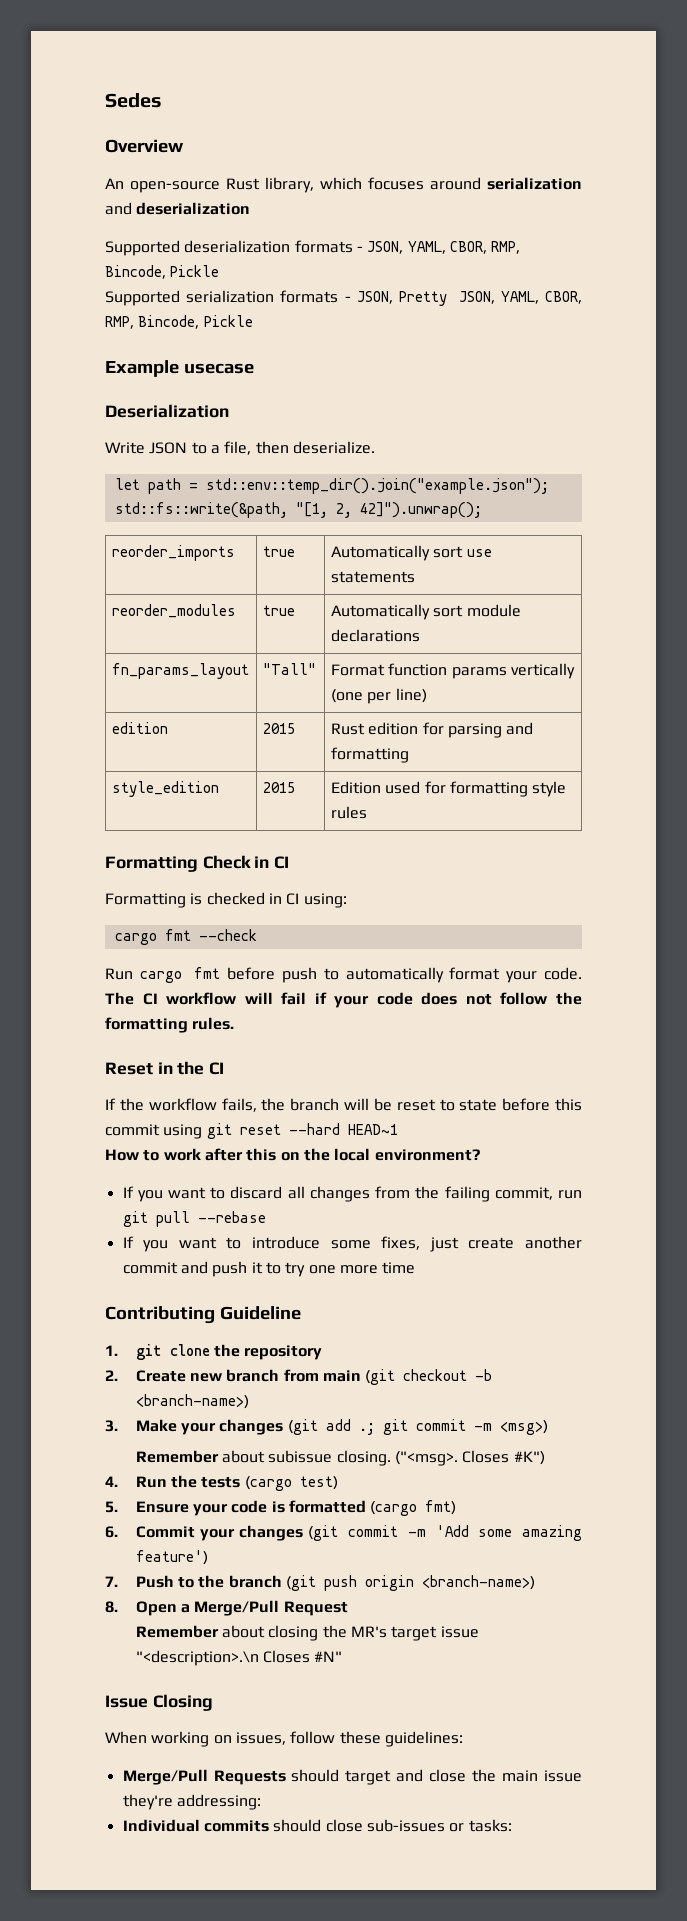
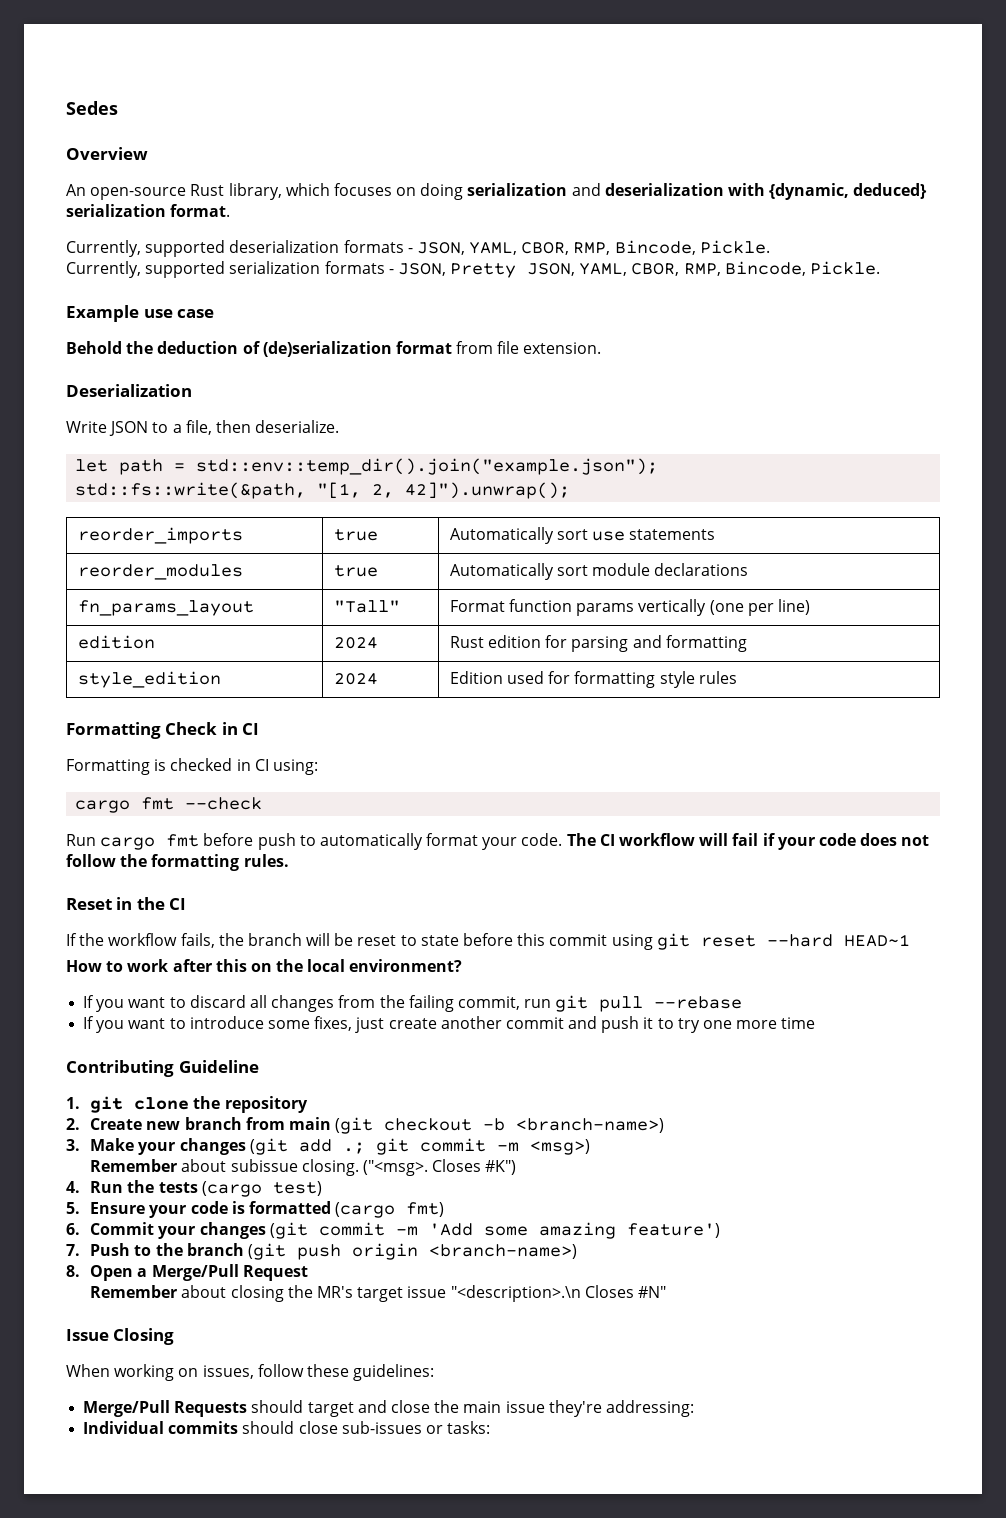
- An open-source Rust library, which focuses around serialization and deserialization
- Supported deserialization formats - JSON, YAML, CBOR, RMP, Bincode, Pickle
- Supported serialization formats - JSON, Pretty JSON, YAML, CBOR, RMP, Bincode, Pickle
+ An open-source Rust library, which focuses on doing serialization and deserialization with {dynamic, deduced} serialization format.
+ Currently, supported deserialization formats - JSON, YAML, CBOR, RMP, Bincode, Pickle.
+ Currently, supported serialization formats - JSON, Pretty JSON, YAML, CBOR, RMP, Bincode, Pickle.
- Example usecase
+ Example use case
+ Behold the deduction of (de)serialization format from file extension.
- edition | 2015 | Rust edition for parsing and formatting
+ edition | 2024 | Rust edition for parsing and formatting
- style_edition | 2015 | Edition used for formatting style rules
+ style_edition | 2024 | Edition used for formatting style rules

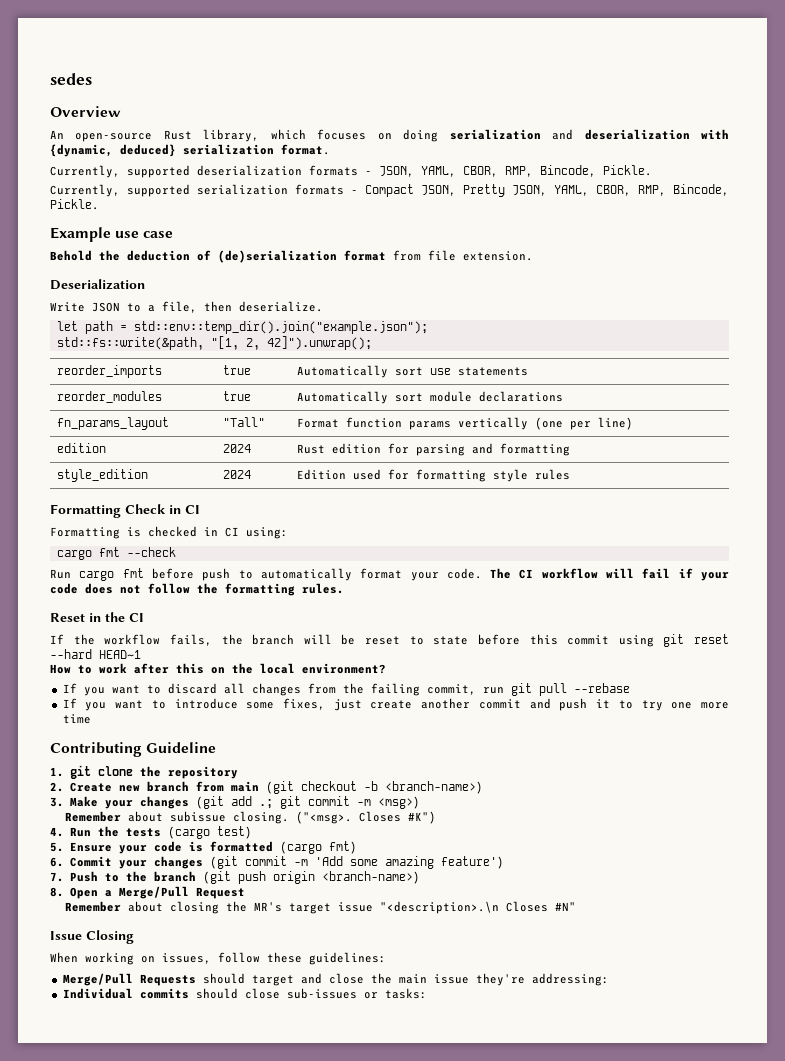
- Sedes
+ sedes
- Currently, supported serialization formats - JSON, Pretty JSON, YAML, CBOR, RMP, Bincode, Pickle.
+ Currently, supported serialization formats - Compact JSON, Pretty JSON, YAML, CBOR, RMP, Bincode, Pickle.

